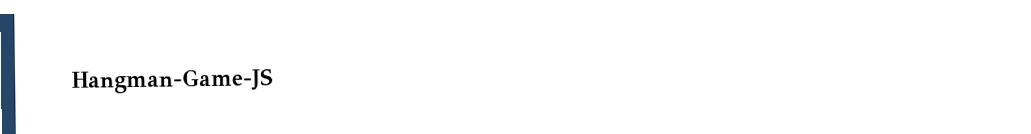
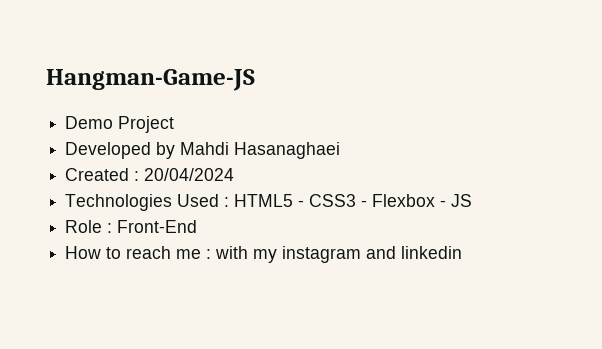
+ Demo Project
+ Developed by Mahdi Hasanaghaei
+ Created : 20/04/2024
+ Technologies Used : HTML5 - CSS3 - Flexbox - JS
+ Role : Front-End
+ How to reach me : with my instagram and linkedin

